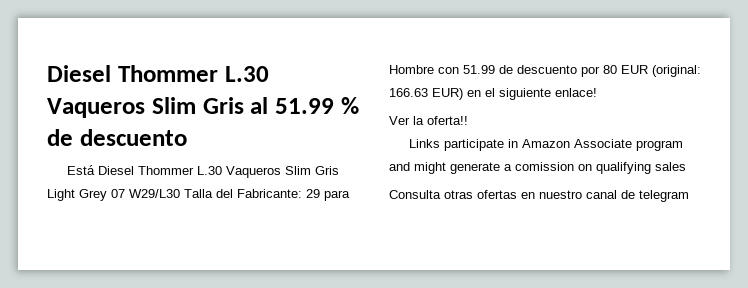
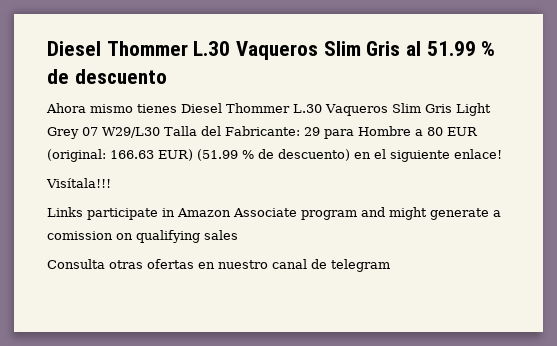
- Está Diesel Thommer L.30 Vaqueros Slim Gris Light Grey 07 W29/L30 Talla del Fabricante: 29 para Hombre con 51.99 de descuento por 80 EUR (original: 166.63 EUR) en el siguiente enlace!
+ Ahora mismo tienes Diesel Thommer L.30 Vaqueros Slim Gris Light Grey 07 W29/L30 Talla del Fabricante: 29 para Hombre a 80 EUR (original: 166.63 EUR) (51.99 % de descuento) en el siguiente enlace!
- Ver la oferta!!
+ Visítala!!!

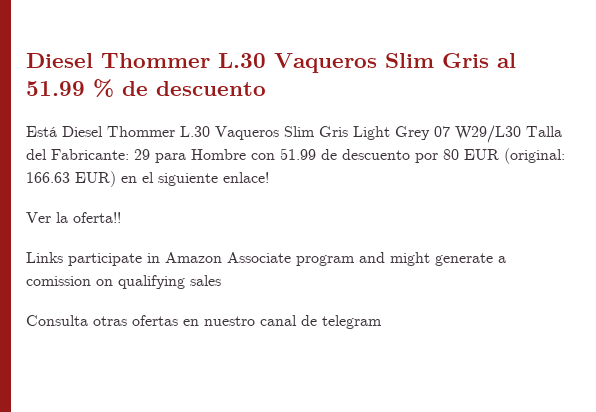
- Ahora mismo tienes Diesel Thommer L.30 Vaqueros Slim Gris Light Grey 07 W29/L30 Talla del Fabricante: 29 para Hombre a 80 EUR (original: 166.63 EUR) (51.99 % de descuento) en el siguiente enlace!
+ Está Diesel Thommer L.30 Vaqueros Slim Gris Light Grey 07 W29/L30 Talla del Fabricante: 29 para Hombre con 51.99 de descuento por 80 EUR (original: 166.63 EUR) en el siguiente enlace!
- Visítala!!!
+ Ver la oferta!!

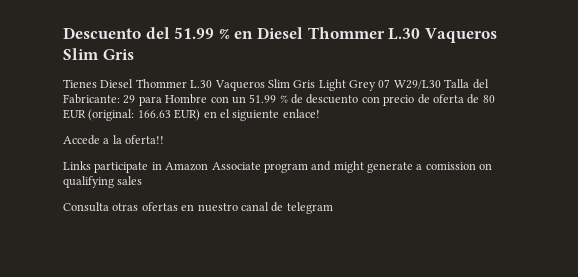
- Diesel Thommer L.30 Vaqueros Slim Gris al 51.99 % de descuento
- Está Diesel Thommer L.30 Vaqueros Slim Gris Light Grey 07 W29/L30 Talla del Fabricante: 29 para Hombre con 51.99 de descuento por 80 EUR (original: 166.63 EUR) en el siguiente enlace!
+ Descuento del 51.99 % en Diesel Thommer L.30 Vaqueros Slim Gris
+ Tienes Diesel Thommer L.30 Vaqueros Slim Gris Light Grey 07 W29/L30 Talla del Fabricante: 29 para Hombre con un 51.99 % de descuento con precio de oferta de 80 EUR (original: 166.63 EUR) en el siguiente enlace!
- Ver la oferta!!
+ Accede a la oferta!!

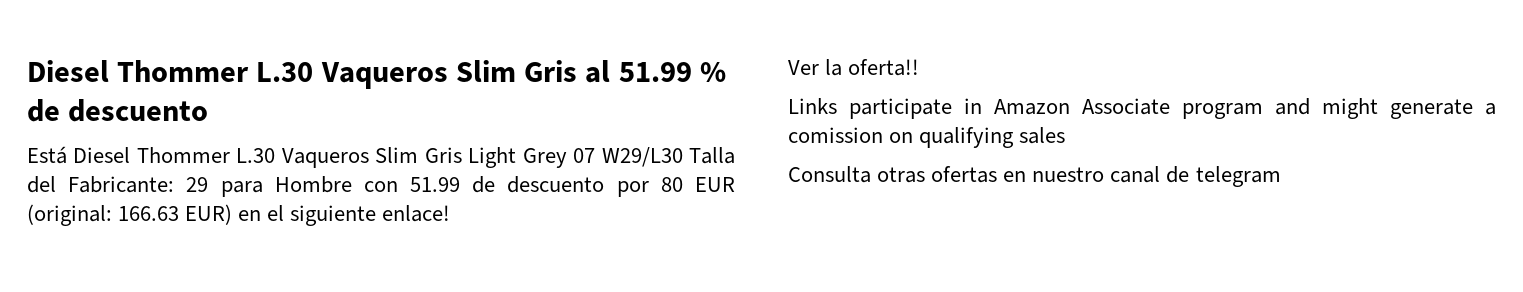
- Descuento del 51.99 % en Diesel Thommer L.30 Vaqueros Slim Gris
- Tienes Diesel Thommer L.30 Vaqueros Slim Gris Light Grey 07 W29/L30 Talla del Fabricante: 29 para Hombre con un 51.99 % de descuento con precio de oferta de 80 EUR (original: 166.63 EUR) en el siguiente enlace!
+ Diesel Thommer L.30 Vaqueros Slim Gris al 51.99 % de descuento
+ Está Diesel Thommer L.30 Vaqueros Slim Gris Light Grey 07 W29/L30 Talla del Fabricante: 29 para Hombre con 51.99 de descuento por 80 EUR (original: 166.63 EUR) en el siguiente enlace!
- Accede a la oferta!!
+ Ver la oferta!!

